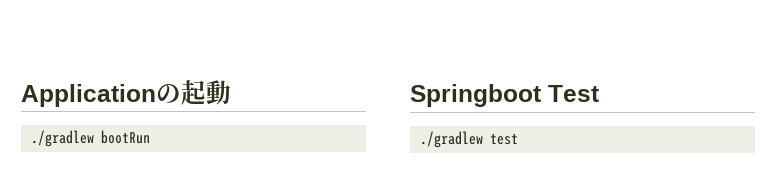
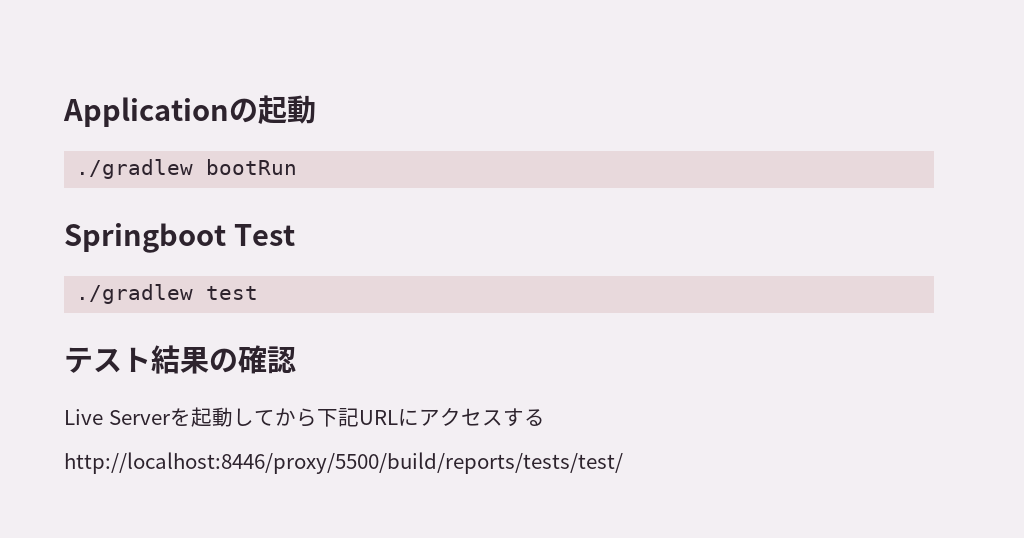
+ テスト結果の確認
+ Live Serverを起動してから下記URLにアクセスする
+ http://localhost:8446/proxy/5500/build/reports/tests/test/

